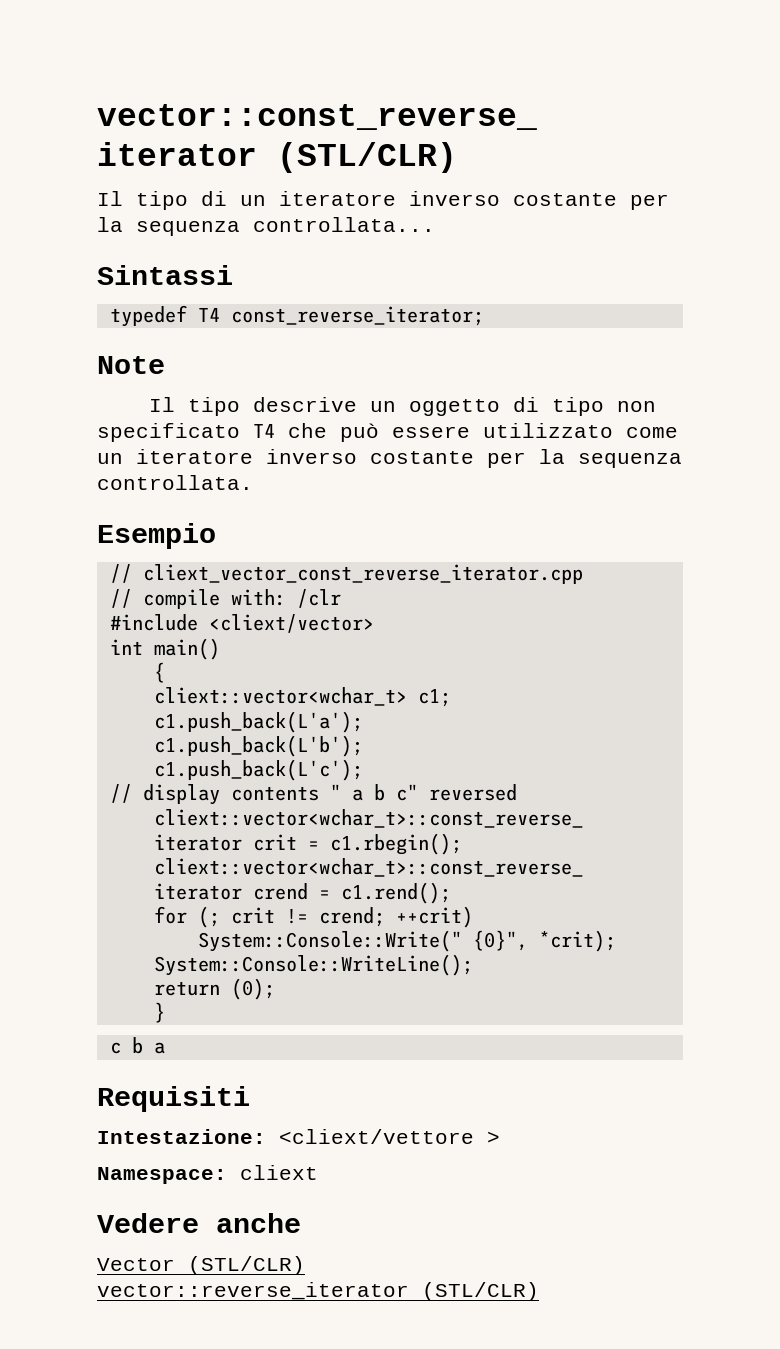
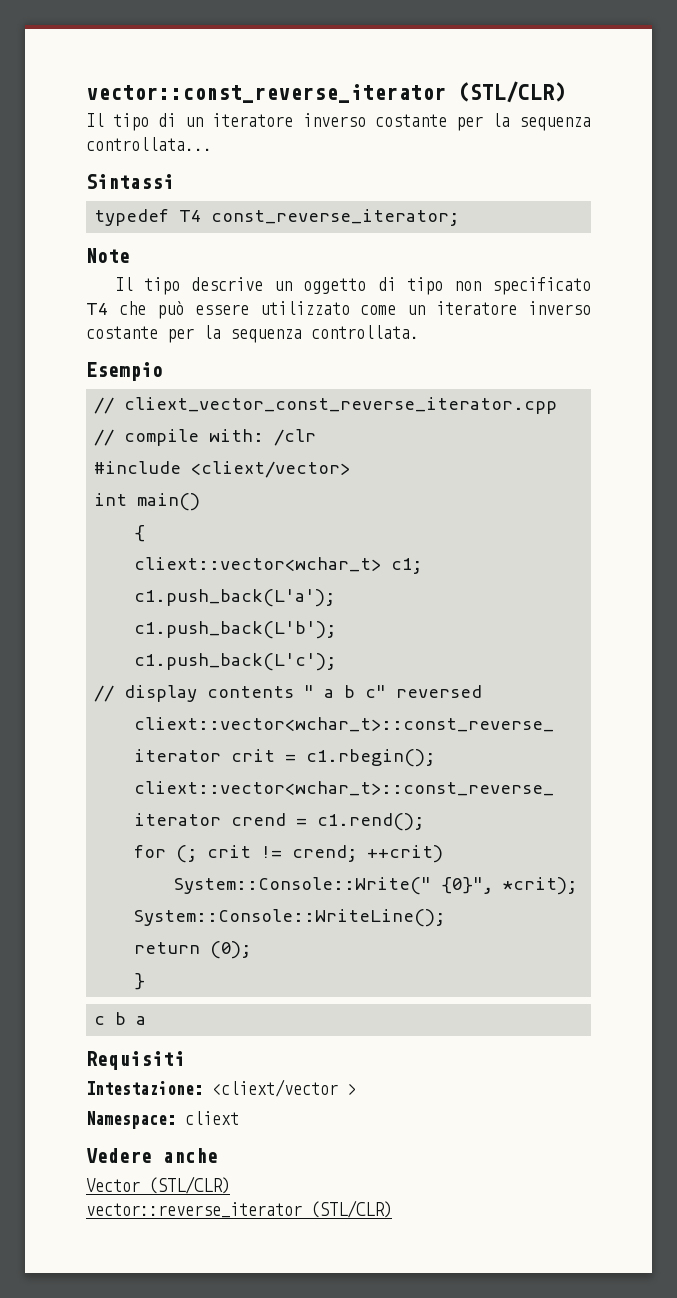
- Intestazione: <cliext/vettore >
+ Intestazione: <cliext/vector >

